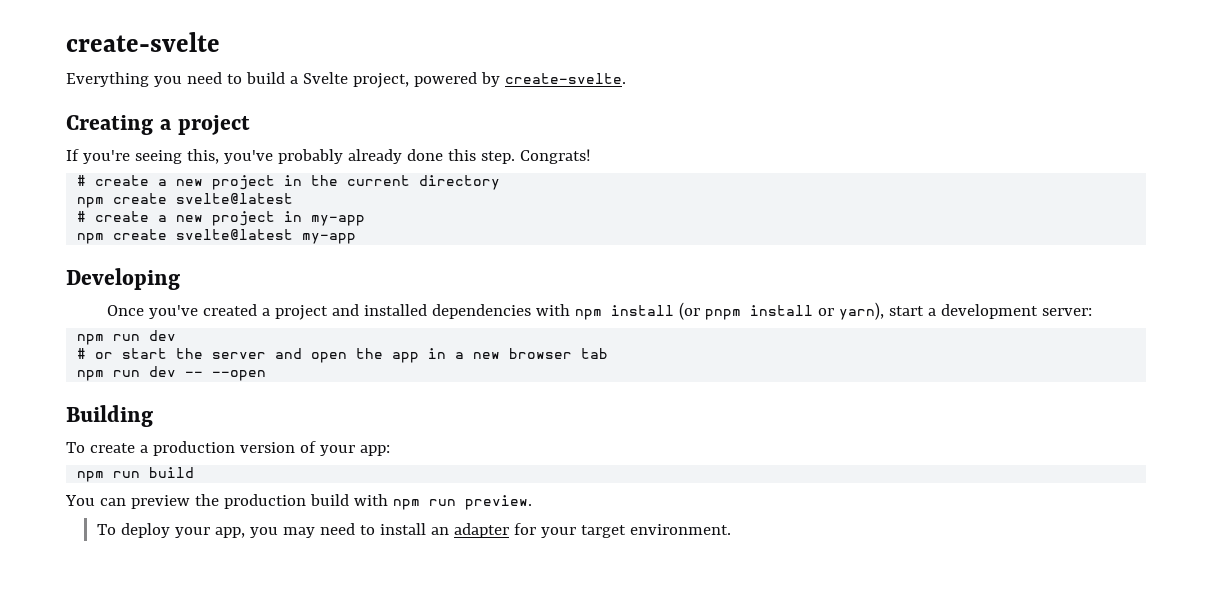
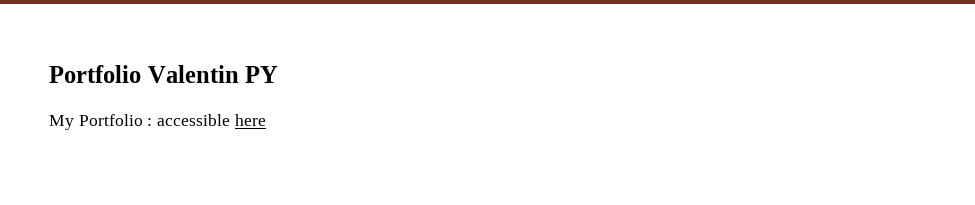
- create-svelte
- Everything you need to build a Svelte project, powered by create-svelte.
- Creating a project
- If you're seeing this, you've probably already done this step. Congrats!
- # create a new project in the current directory
- npm create svelte@latest
- # create a new project in my-app
- npm create svelte@latest my-app
- Developing
- Once you've created a project and installed dependencies with npm install (or pnpm install or yarn), start a development server:
- npm run dev
- # or start the server and open the app in a new browser tab
- npm run dev -- --open
- Building
- To create a production version of your app:
- npm run build
- You can preview the production build with npm run preview.
- To deploy your app, you may need to install an adapter for your target environment.
+ Portfolio Valentin PY
+ My Portfolio : accessible here

